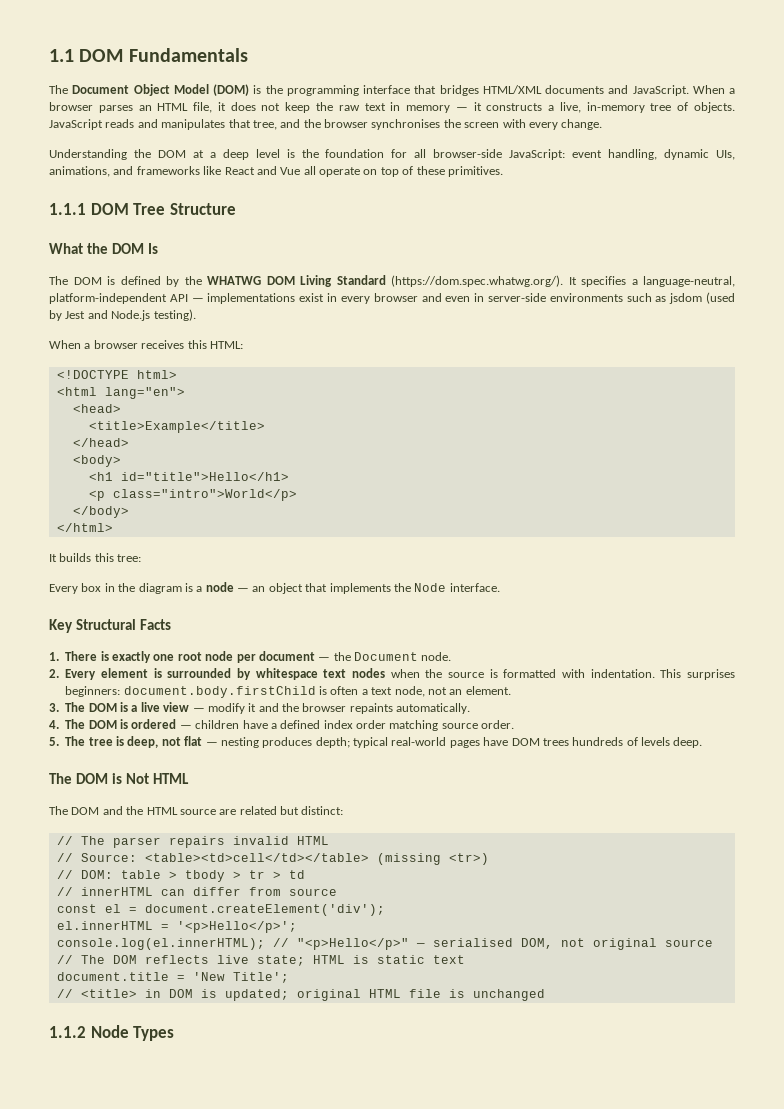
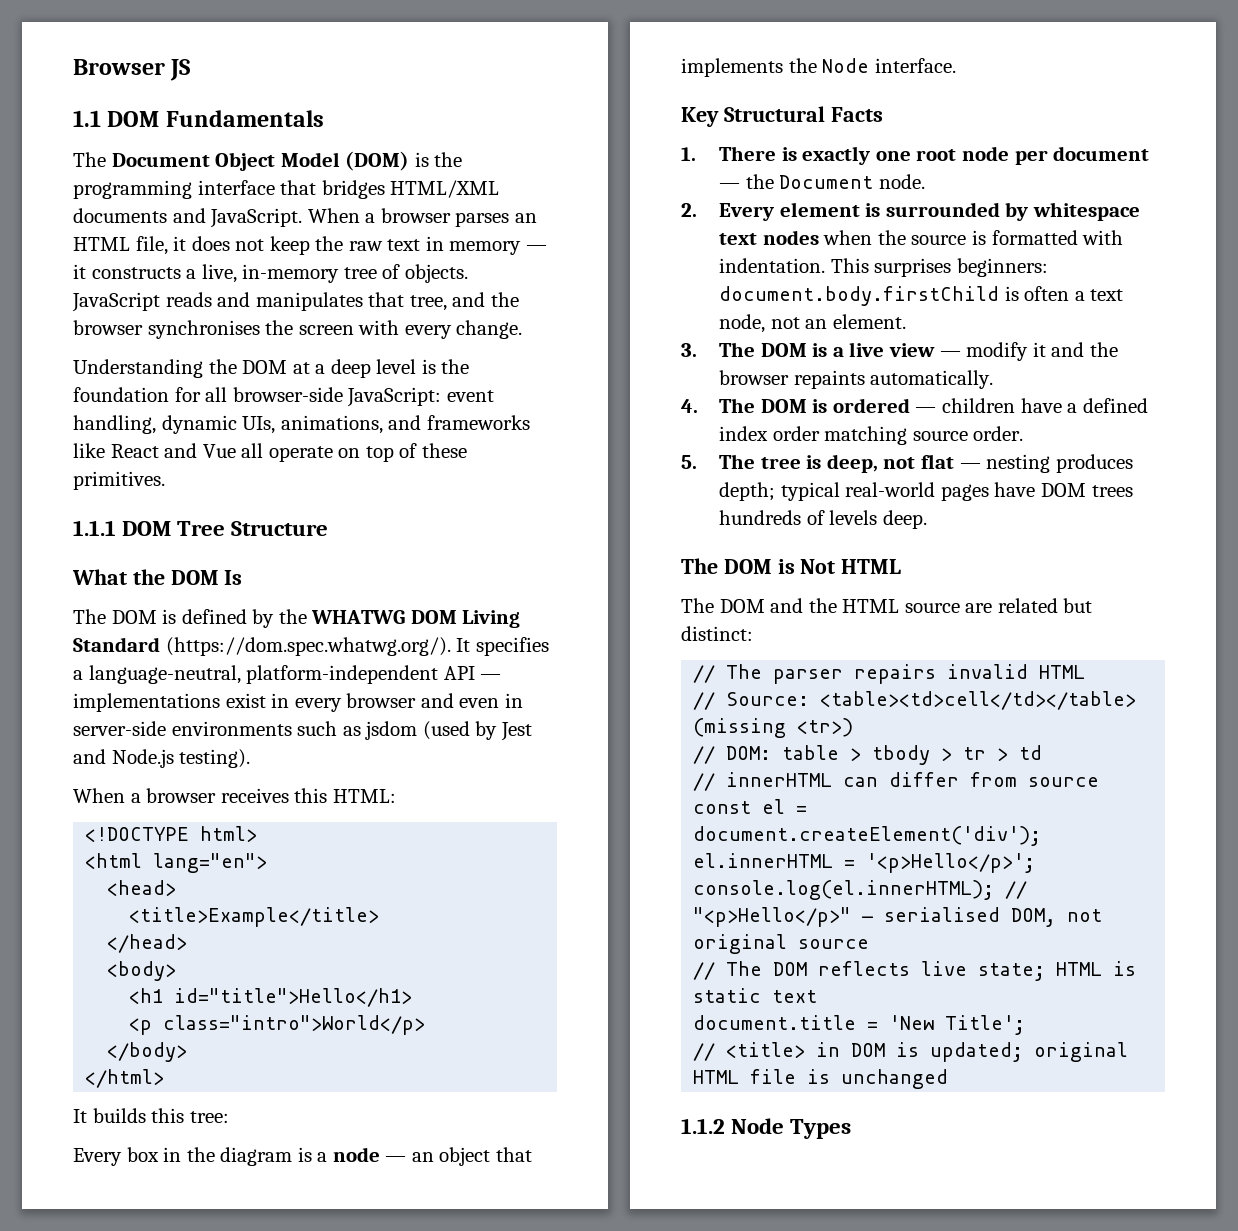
+ Browser JS

